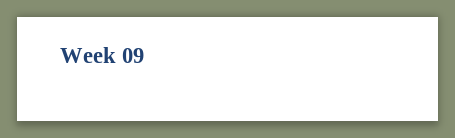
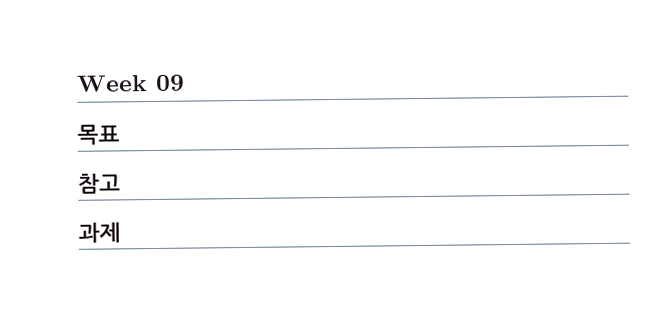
+ 목표
+ 참고
+ 과제

